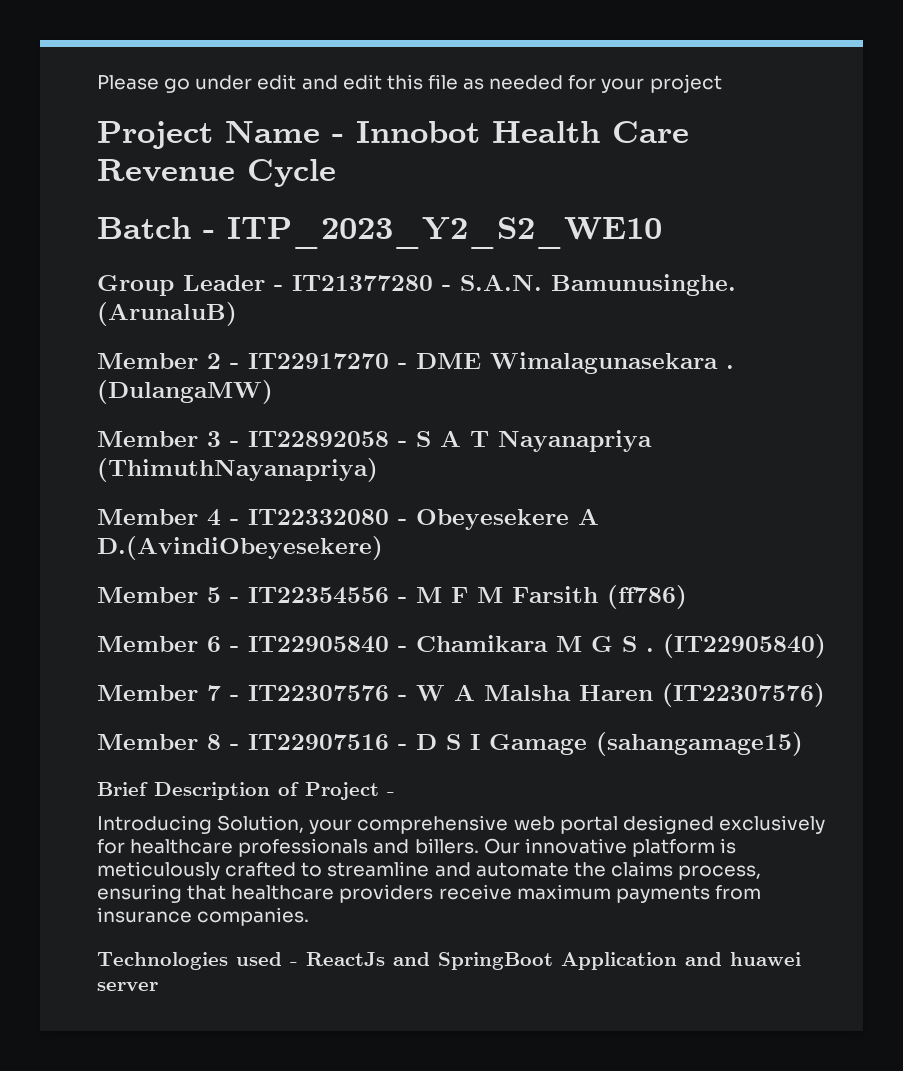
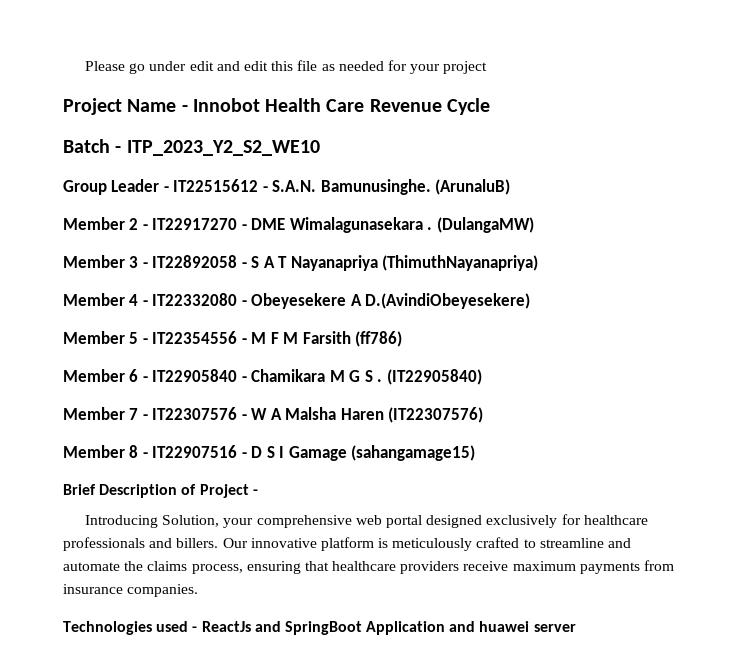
- Group Leader - IT21377280 - S.A.N. Bamunusinghe.
+ Group Leader - IT22515612 - S.A.N. Bamunusinghe.

